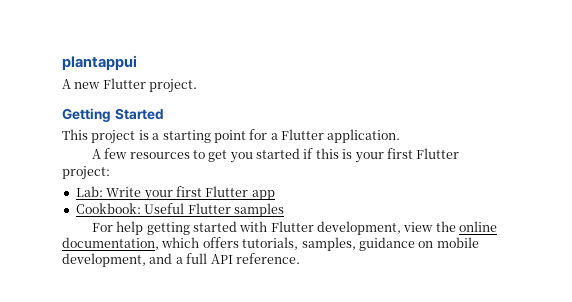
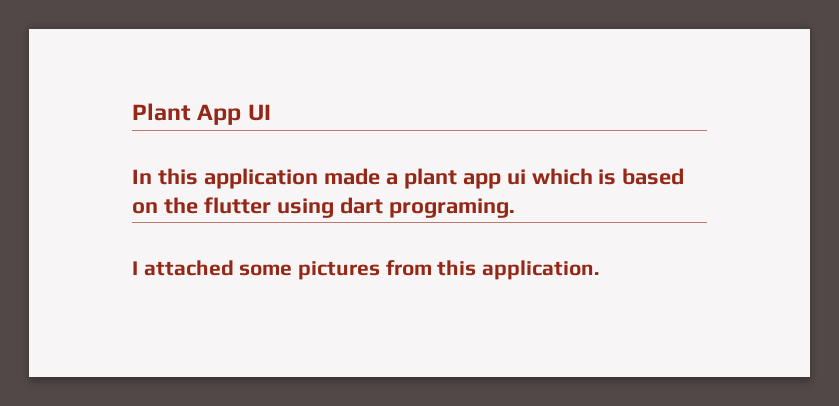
- plantappui
- A new Flutter project.
- Getting Started
- This project is a starting point for a Flutter application.
- A few resources to get you started if this is your first Flutter project:
- Lab: Write your first Flutter app
- Cookbook: Useful Flutter samples
- For help getting started with Flutter development, view the online documentation, which offers tutorials, samples, guidance on mobile development, and a full API reference.
+ Plant App UI
+ In this application made a plant app ui which is based on the flutter using dart programing.
+ I attached some pictures from this application.

